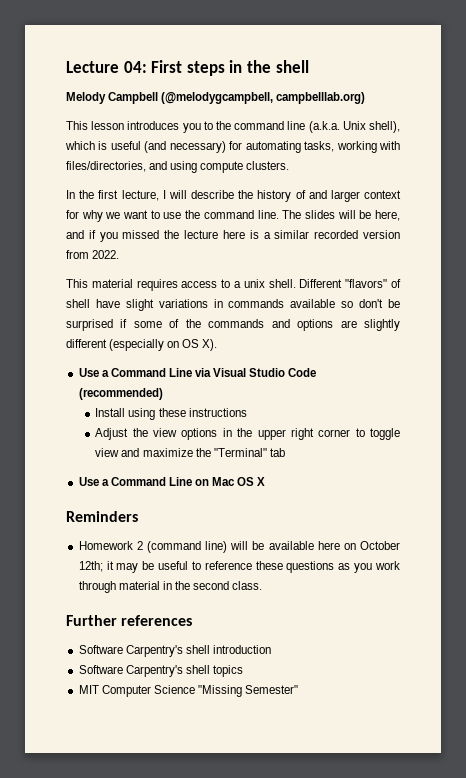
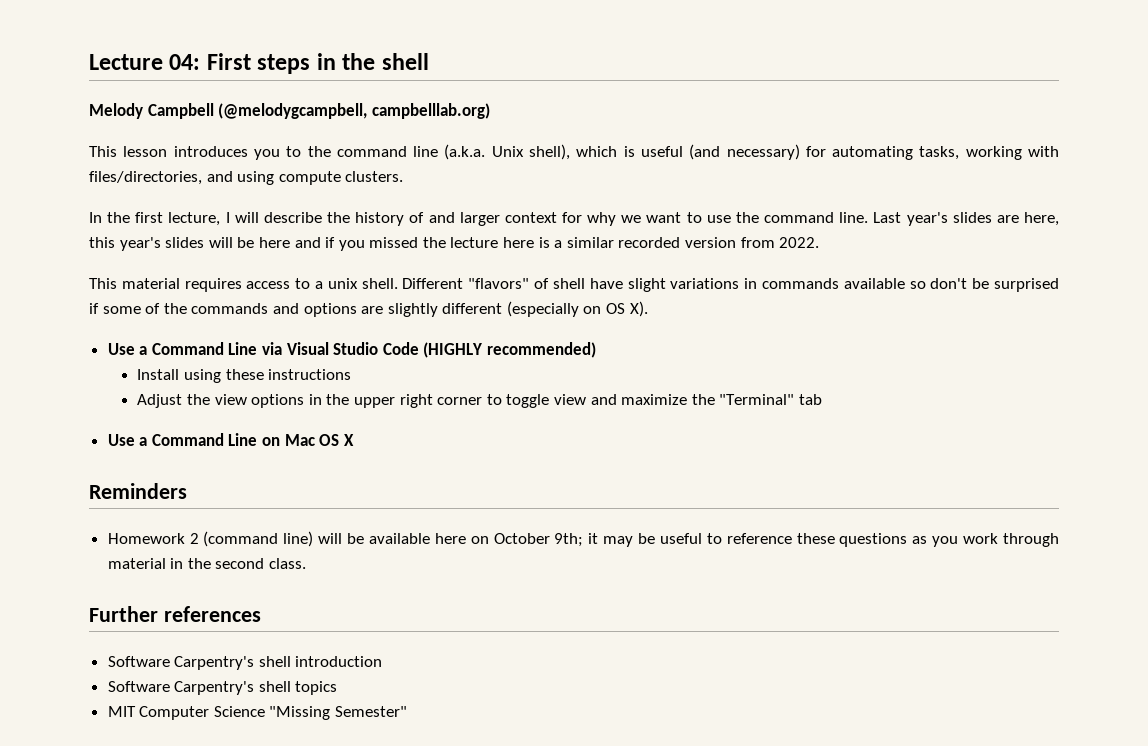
- The slides will be here, and if you missed the lecture here is a similar recorded version from 2022.
+ Last year's slides are here, this year's slides will be here and if you missed the lecture here is a similar recorded version from 2022.
- Use a Command Line via Visual Studio Code (recommended)
+ Use a Command Line via Visual Studio Code (HIGHLY recommended)
- Homework 2 (command line) will be available here on October 12th; it may be useful to reference these questions as you work through material in the second class.
+ Homework 2 (command line) will be available here on October 9th; it may be useful to reference these questions as you work through material in the second class.

